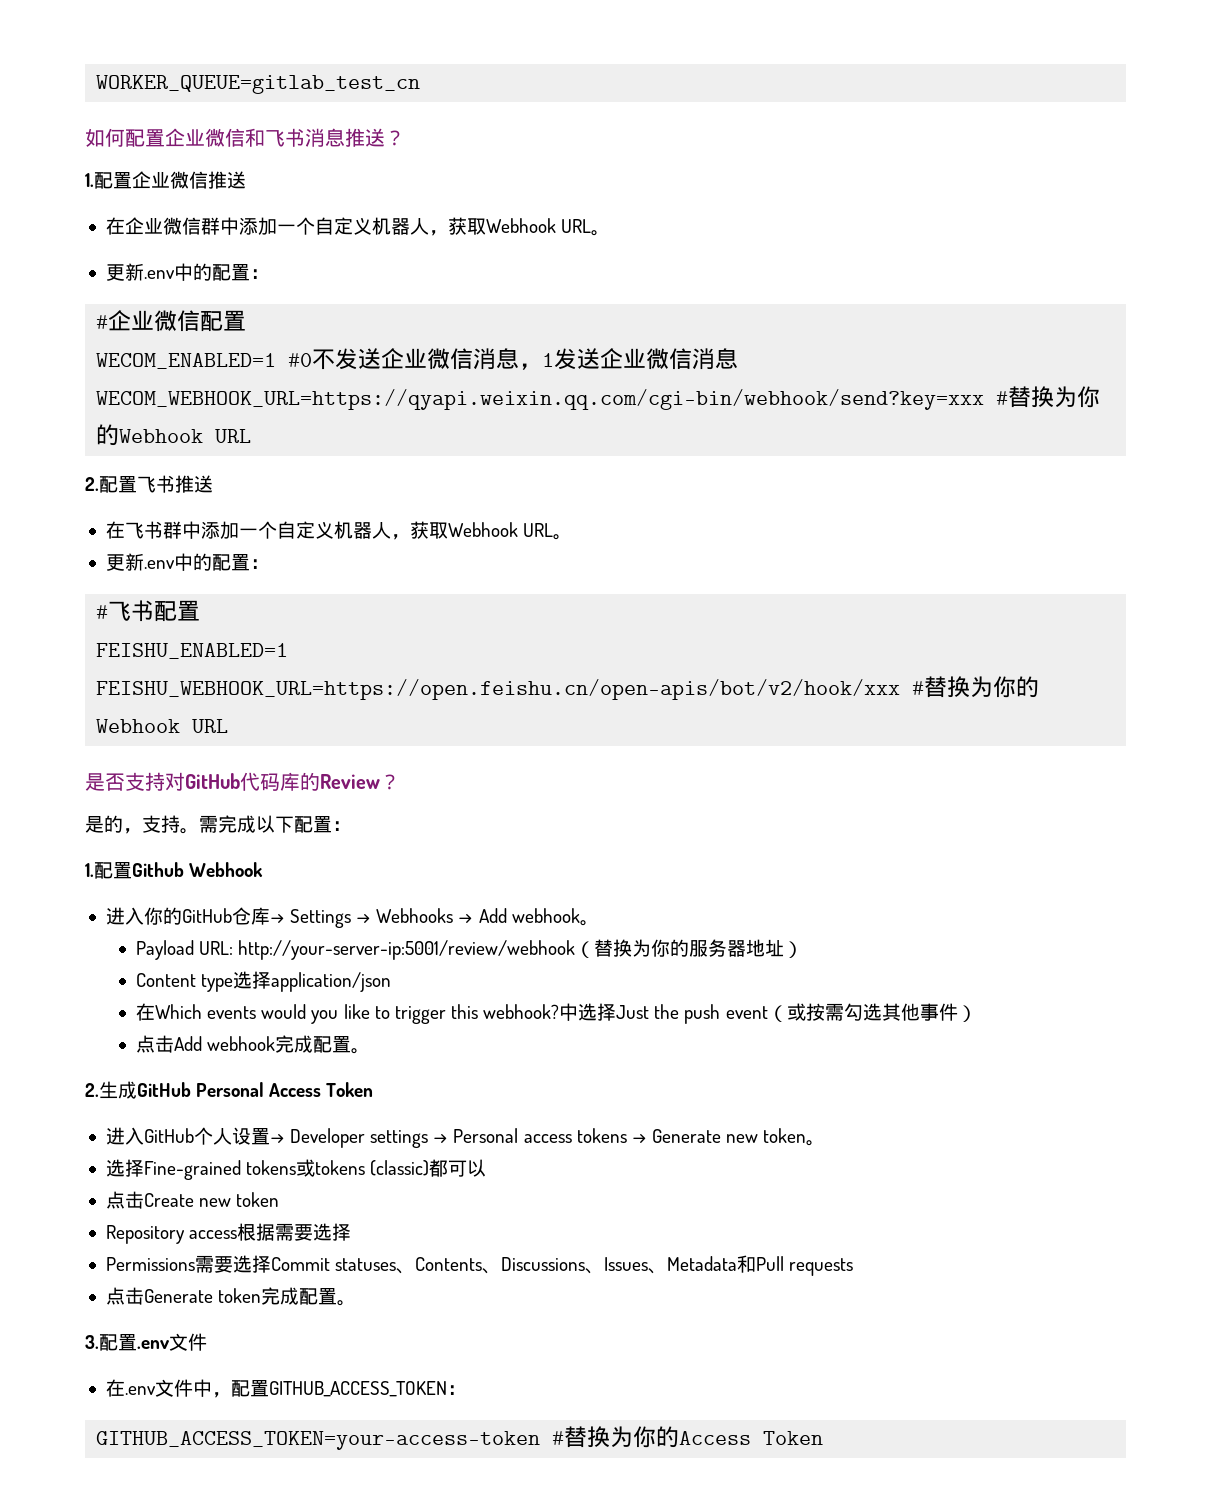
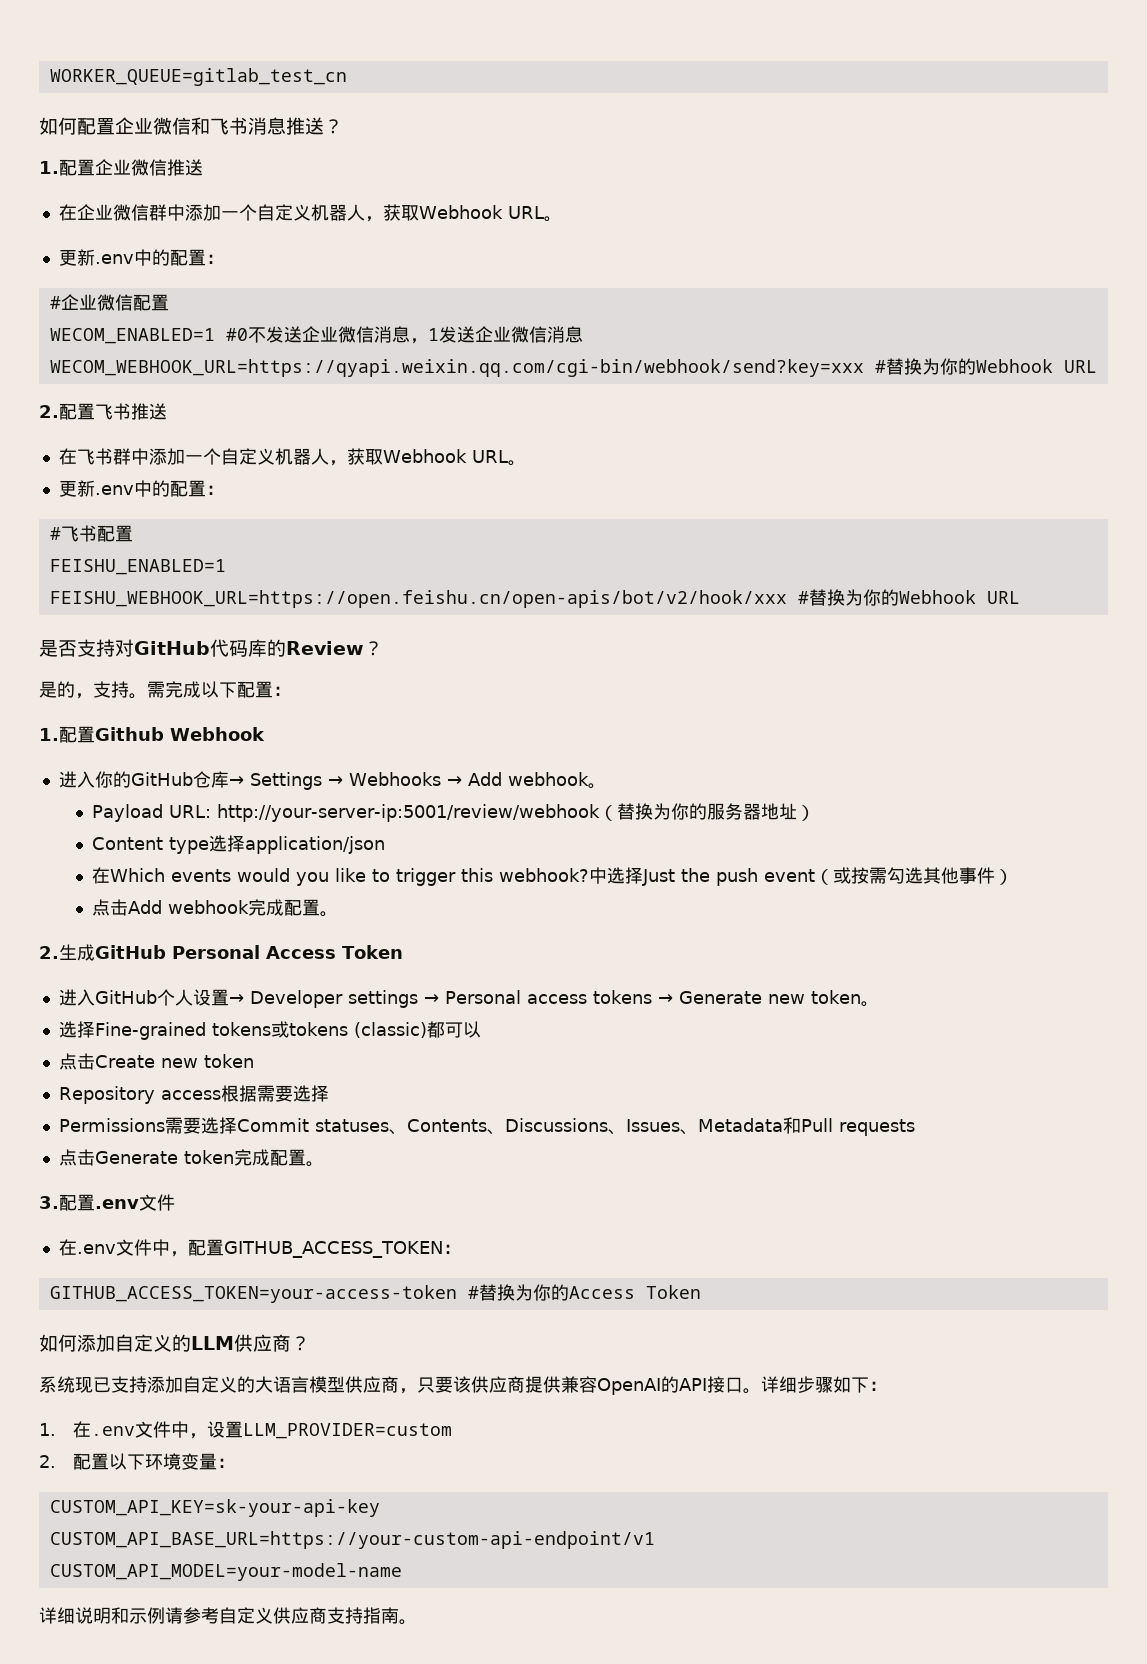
+ 如何添加自定义的LLM供应商？
+ 系统现已支持添加自定义的大语言模型供应商，只要该供应商提供兼容OpenAI的API接口。详细步骤如下：
+ 1.在.env文件中，设置LLM_PROVIDER=custom
+ 2.配置以下环境变量：
+ CUSTOM_API_KEY=sk-your-api-key
+ CUSTOM_API_BASE_URL=https://your-custom-api-endpoint/v1
+ CUSTOM_API_MODEL=your-model-name
+ 详细说明和示例请参考自定义供应商支持指南。

